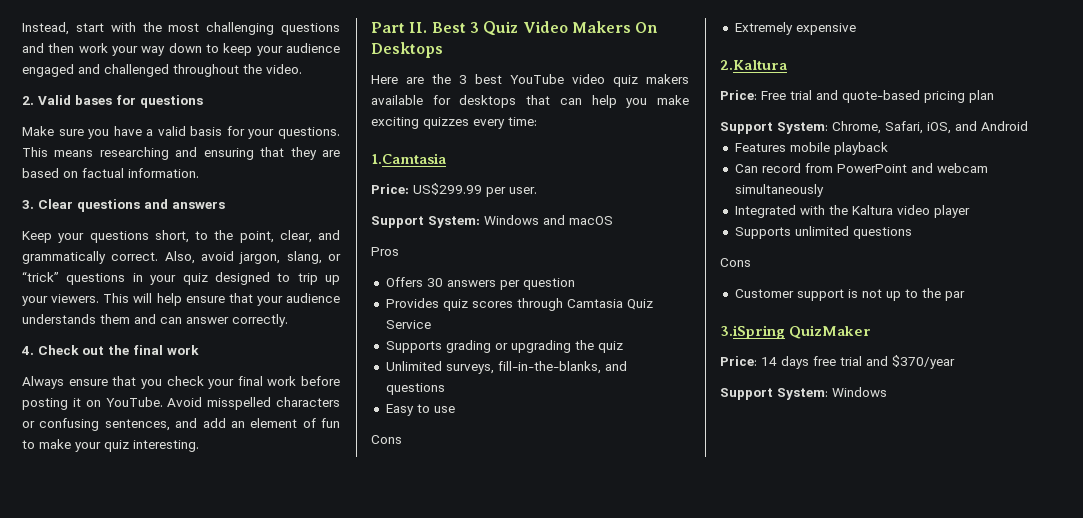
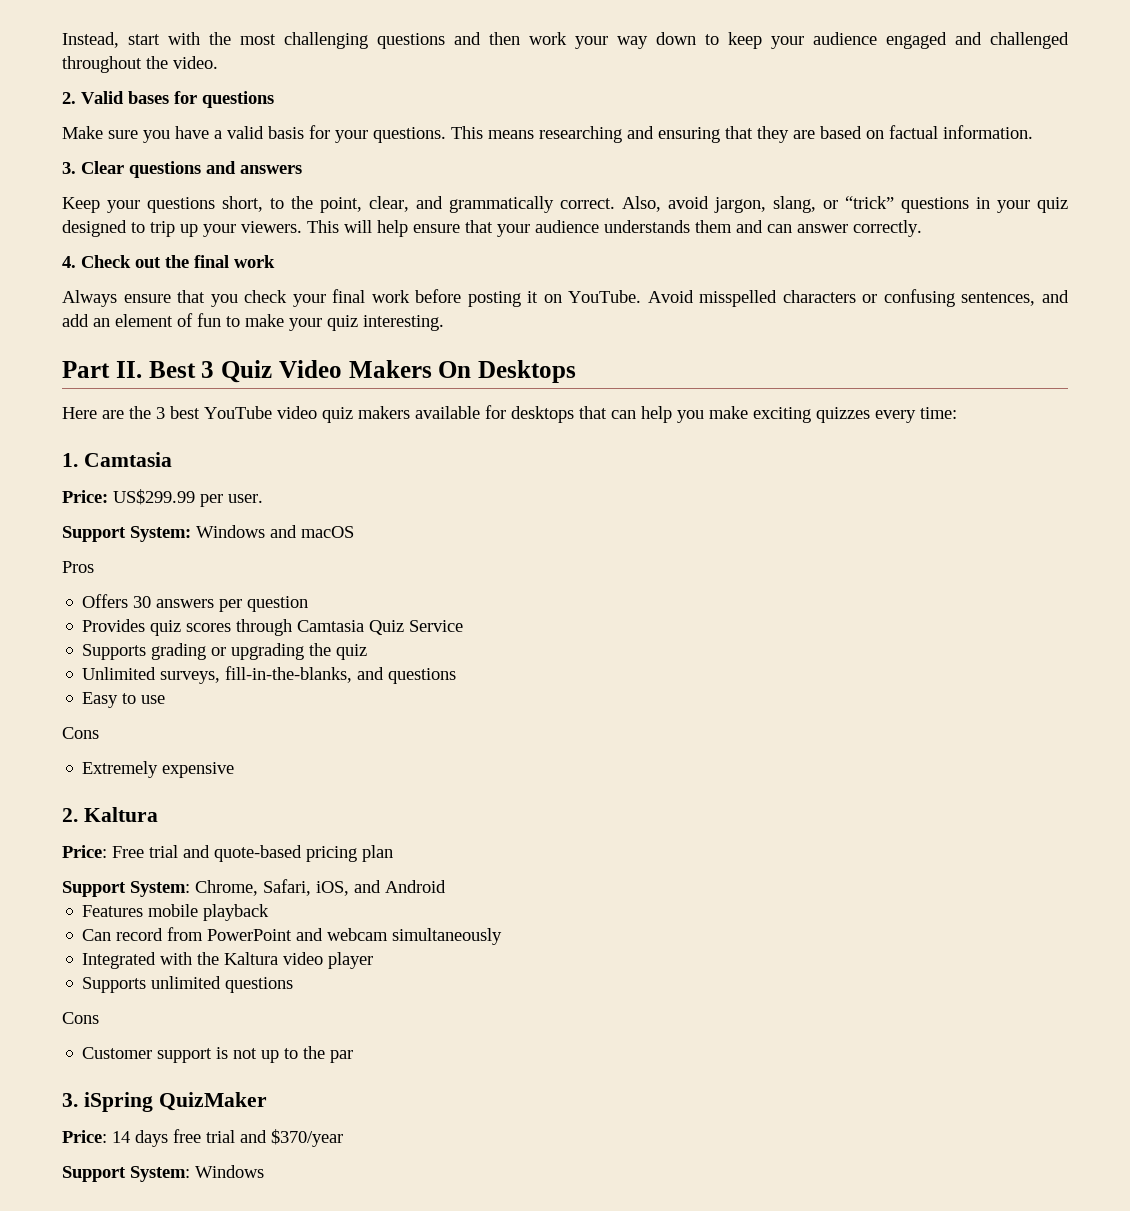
- 1.Camtasia
+ 1. Camtasia
- 2.Kaltura
+ 2. Kaltura
- 3.iSpring QuizMaker
+ 3. iSpring QuizMaker

